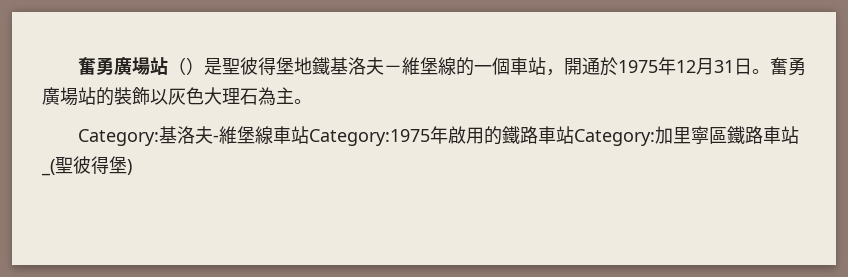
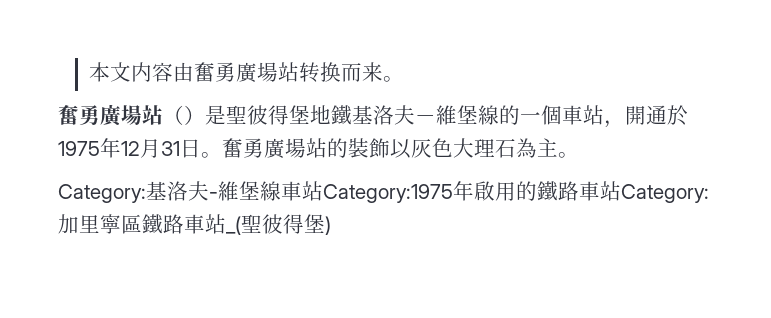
+ 本文内容由奮勇廣場站转换而来。

